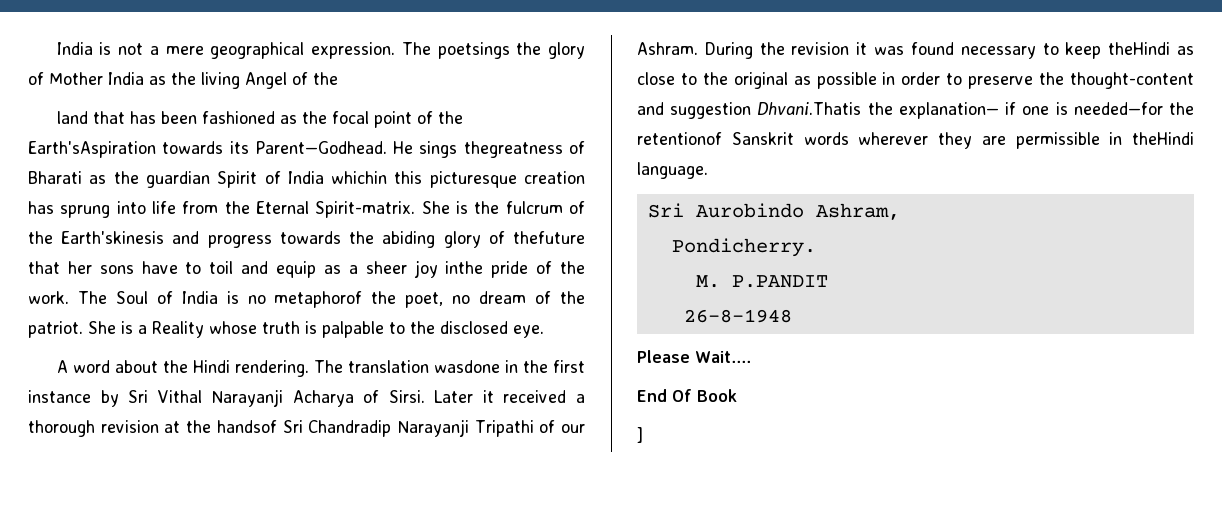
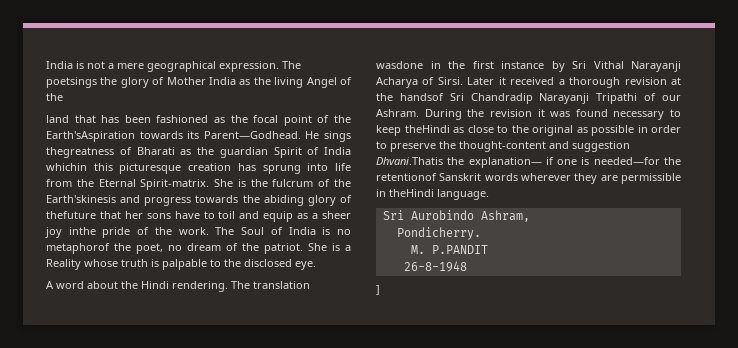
- Please Wait....
- End Of Book

